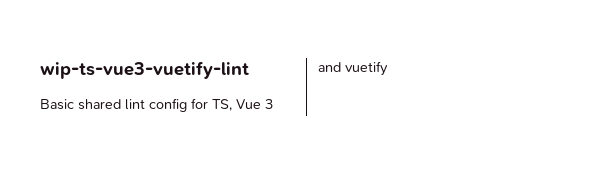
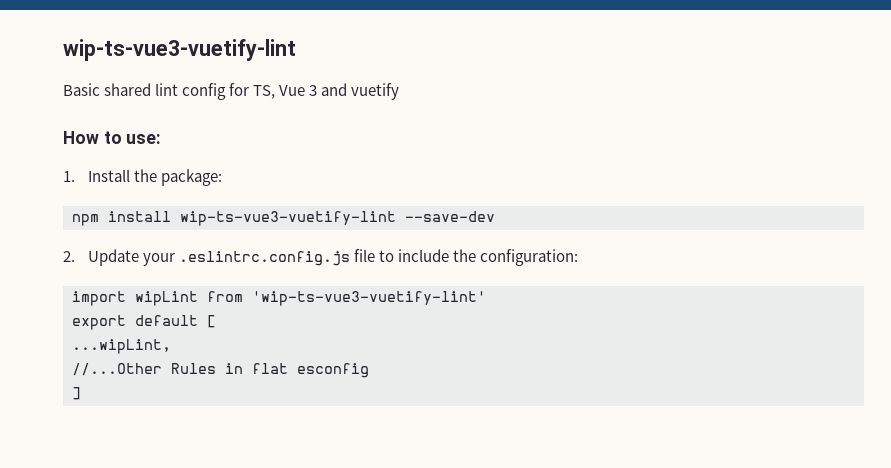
+ How to use:
+ 1. Install the package:
+ npm install wip-ts-vue3-vuetify-lint --save-dev
+ 2. Update your .eslintrc.config.js file to include the configuration:
+ import wipLint from 'wip-ts-vue3-vuetify-lint'
+ export default [
+ ...wipLint,
+ //...Other Rules in flat esconfig
+ ]

